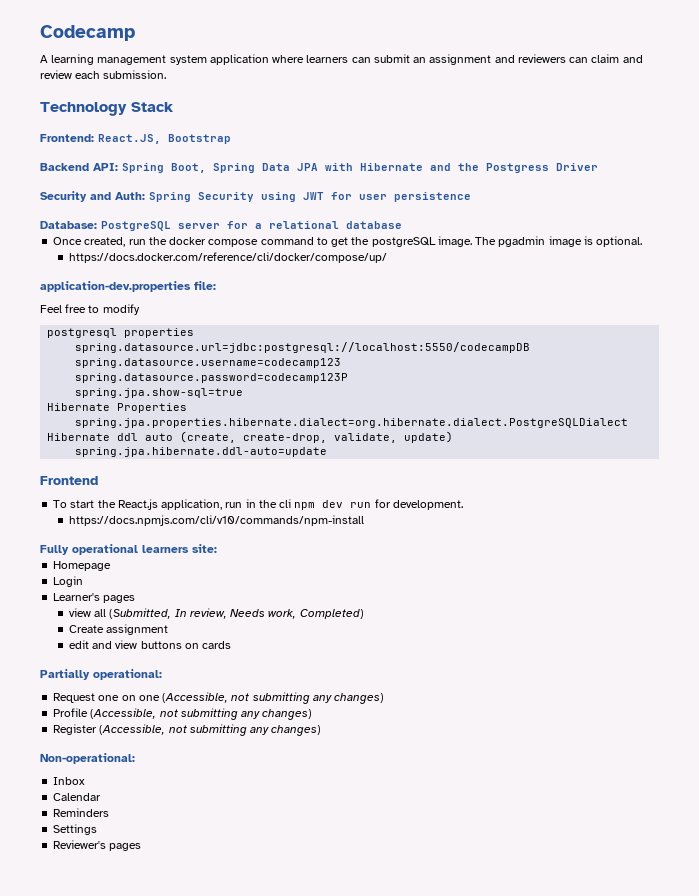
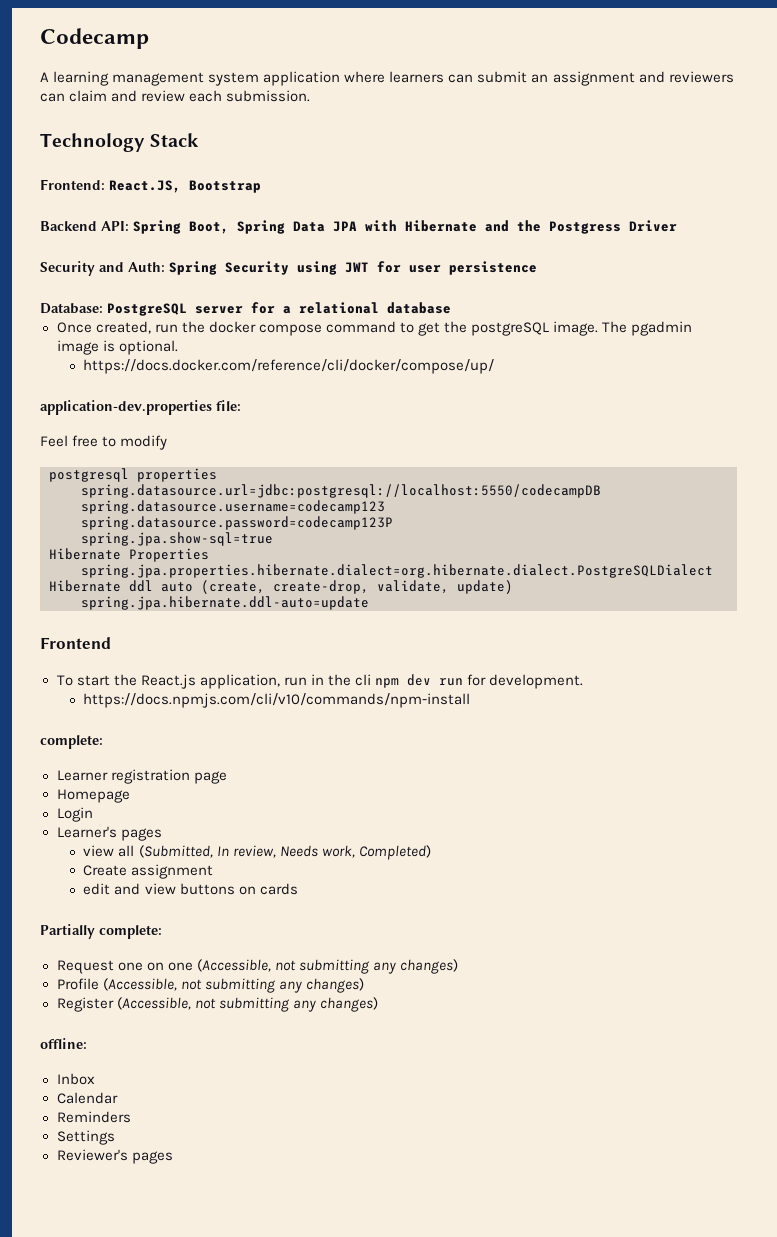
  https://docs.npmjs.com/cli/v10/commands/npm-install
- Fully operational learners site:
+ complete:
+ Learner registration page
- Partially operational:
+ Partially complete:
- Non-operational:
+ offline:

